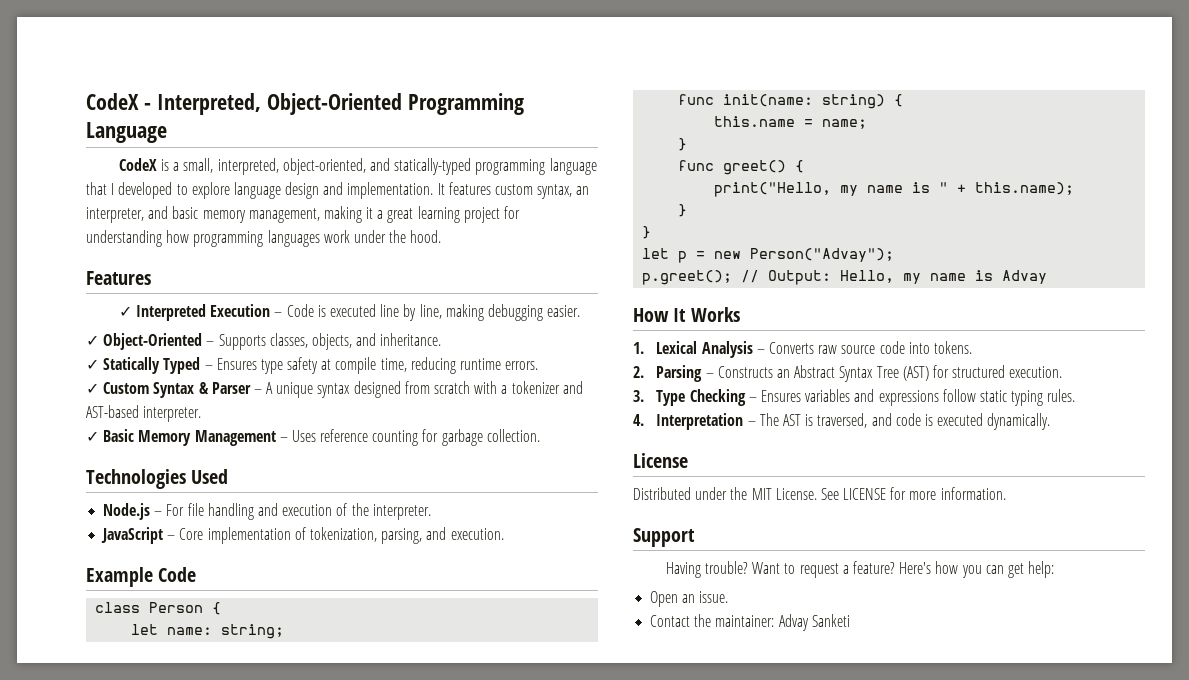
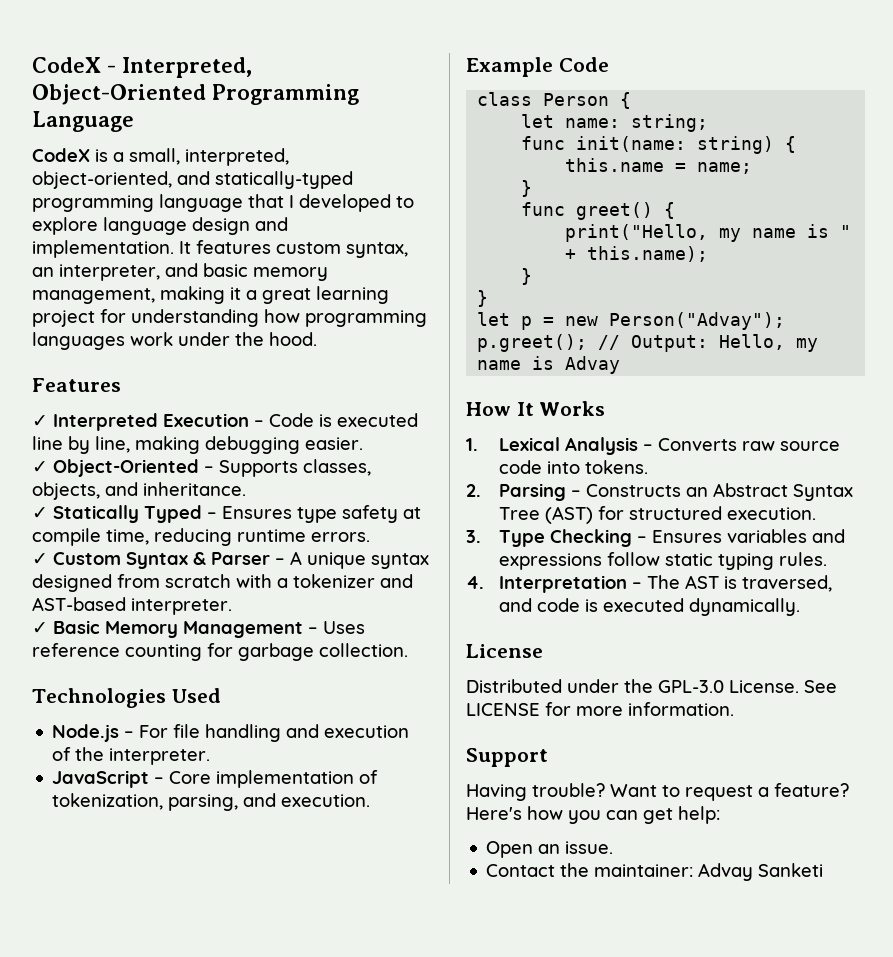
- Distributed under the MIT License.
+ Distributed under the GPL-3.0 License.

